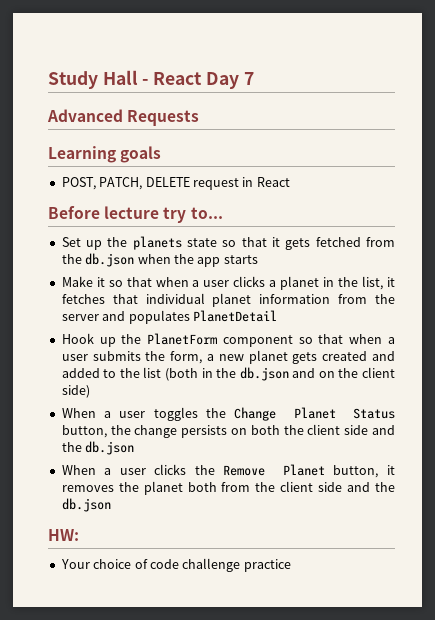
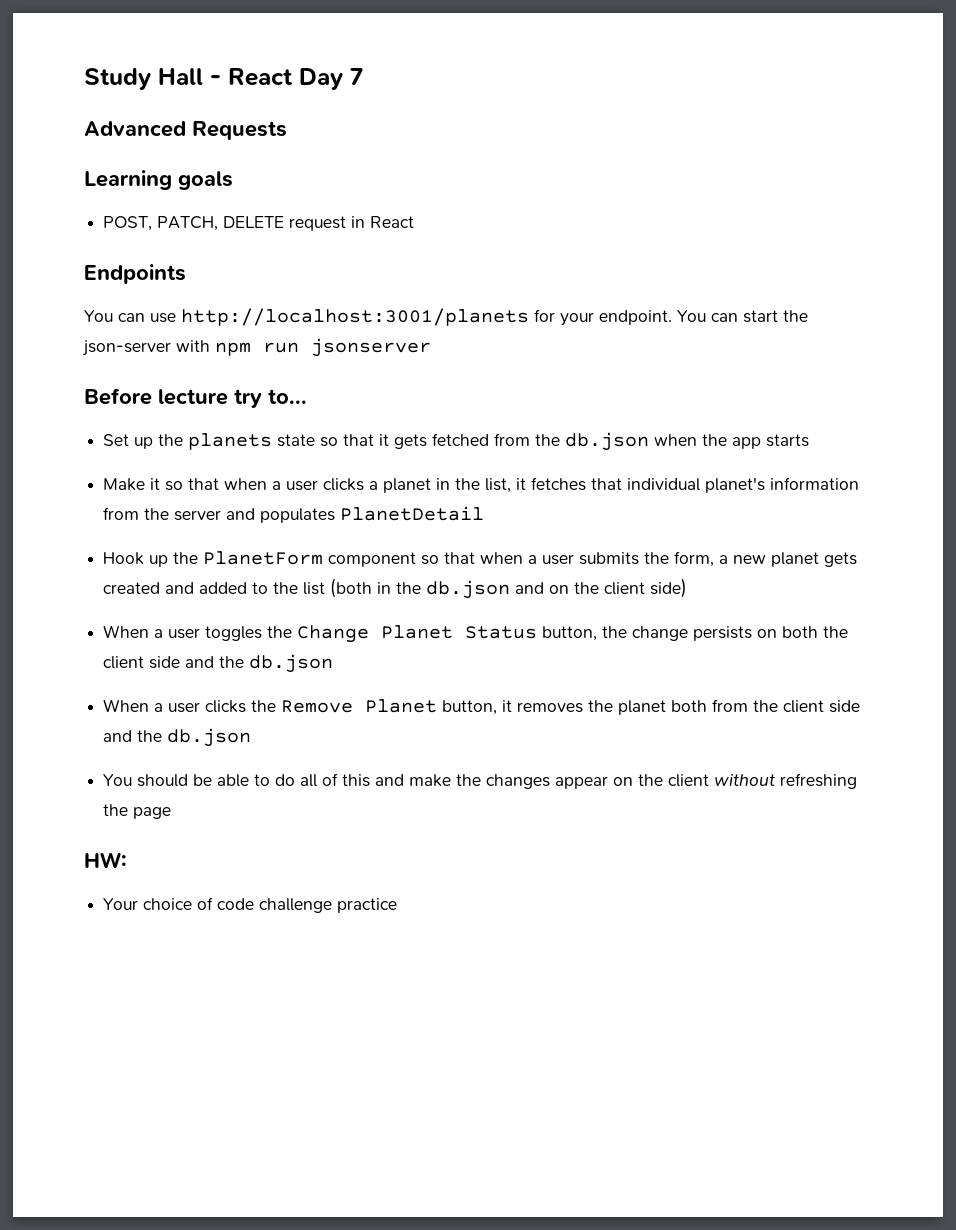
+ Endpoints
+ You can use http://localhost:3001/planets for your endpoint. You can start the json-server with npm run jsonserver
- Make it so that when a user clicks a planet in the list, it fetches that individual planet information from the server and populates PlanetDetail
+ Make it so that when a user clicks a planet in the list, it fetches that individual planet's information from the server and populates PlanetDetail
+ You should be able to do all of this and make the changes appear on the client without refreshing the page

